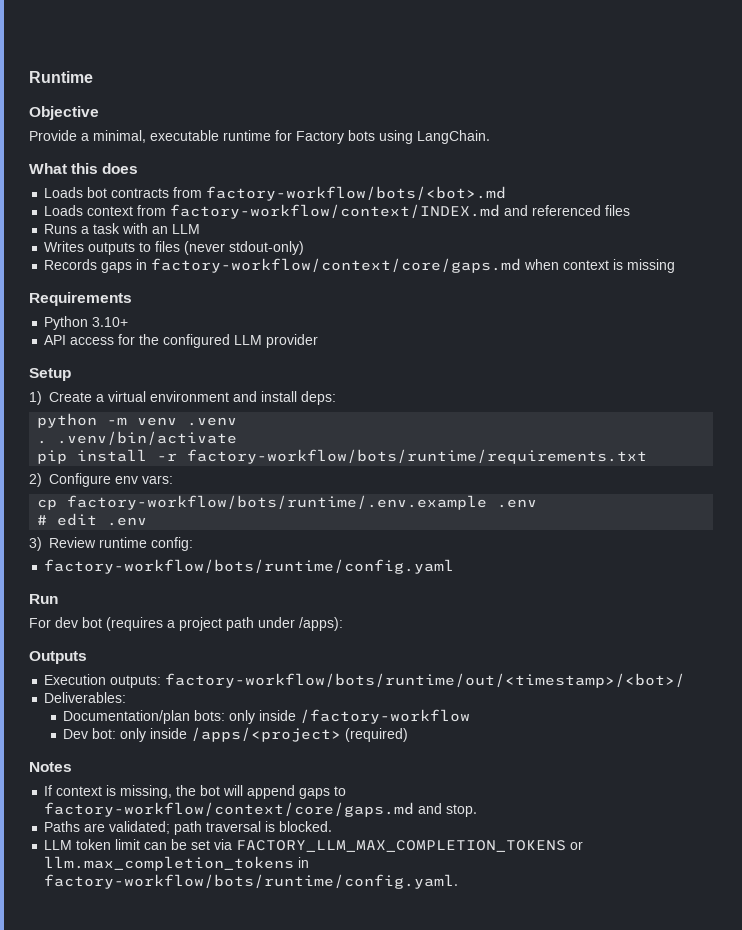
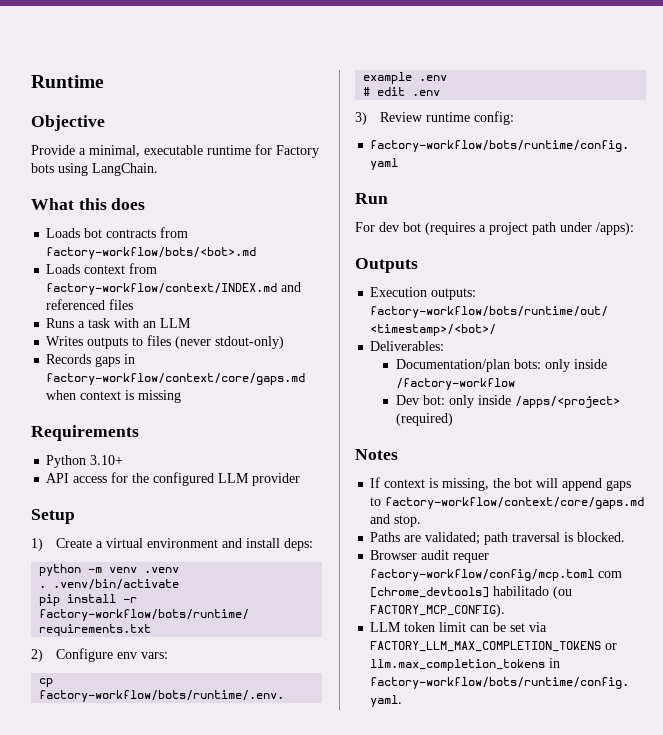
+ Browser audit requer factory-workflow/config/mcp.toml com [chrome_devtools] habilitado (ou FACTORY_MCP_CONFIG).

